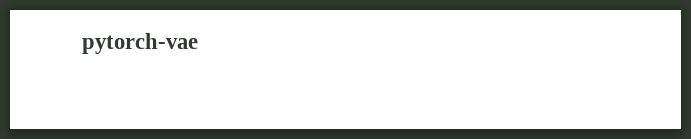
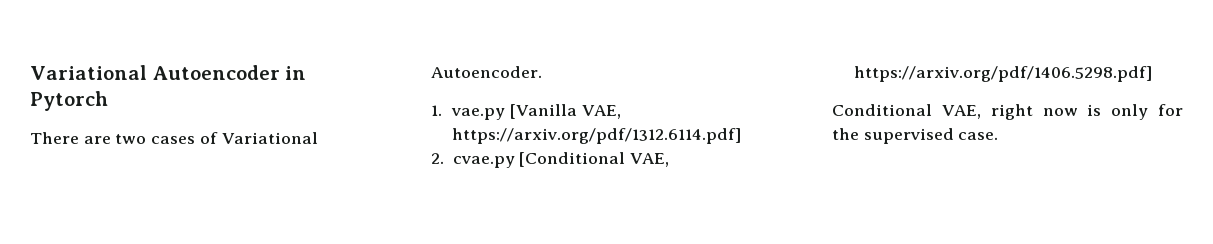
- pytorch-vae
+ Variational Autoencoder in Pytorch
+ There are two cases of Variational Autoencoder.
+ 1. vae.py [Vanilla VAE, https://arxiv.org/pdf/1312.6114.pdf]
+ 2. cvae.py [Conditional VAE, https://arxiv.org/pdf/1406.5298.pdf]
+ Conditional VAE, right now is only for the supervised case.

